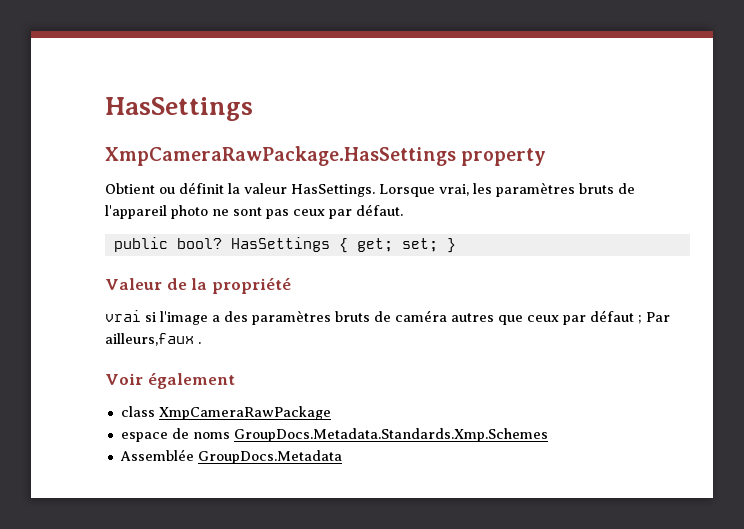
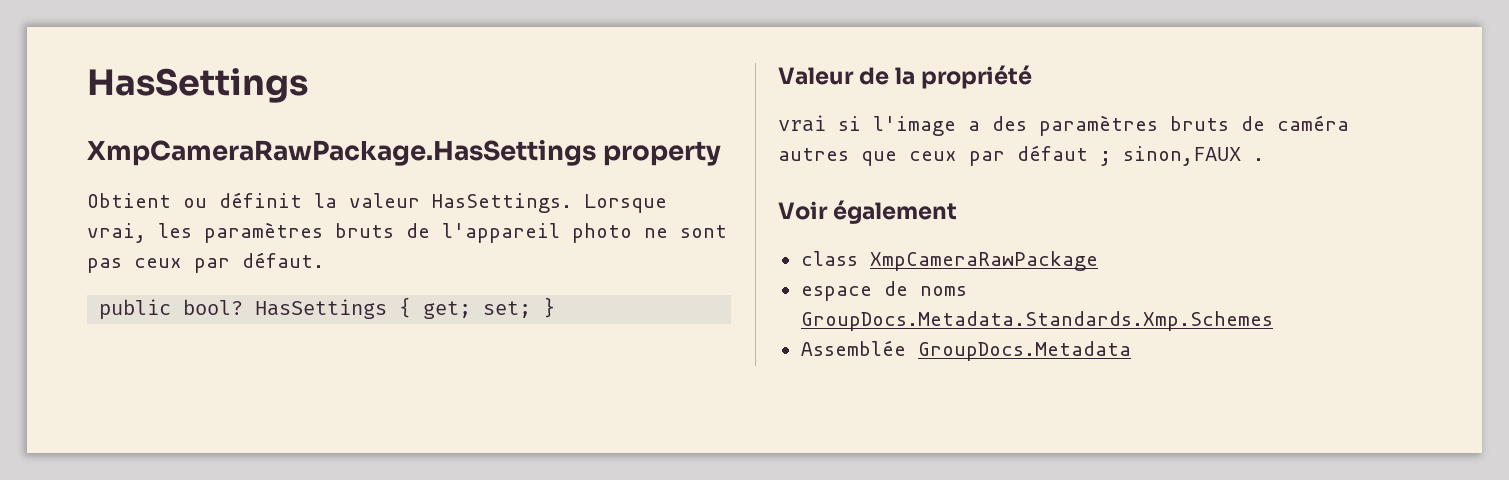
- vrai si l'image a des paramètres bruts de caméra autres que ceux par défaut ; Par ailleurs,faux .
+ vrai si l'image a des paramètres bruts de caméra autres que ceux par défaut ; sinon,FAUX .

